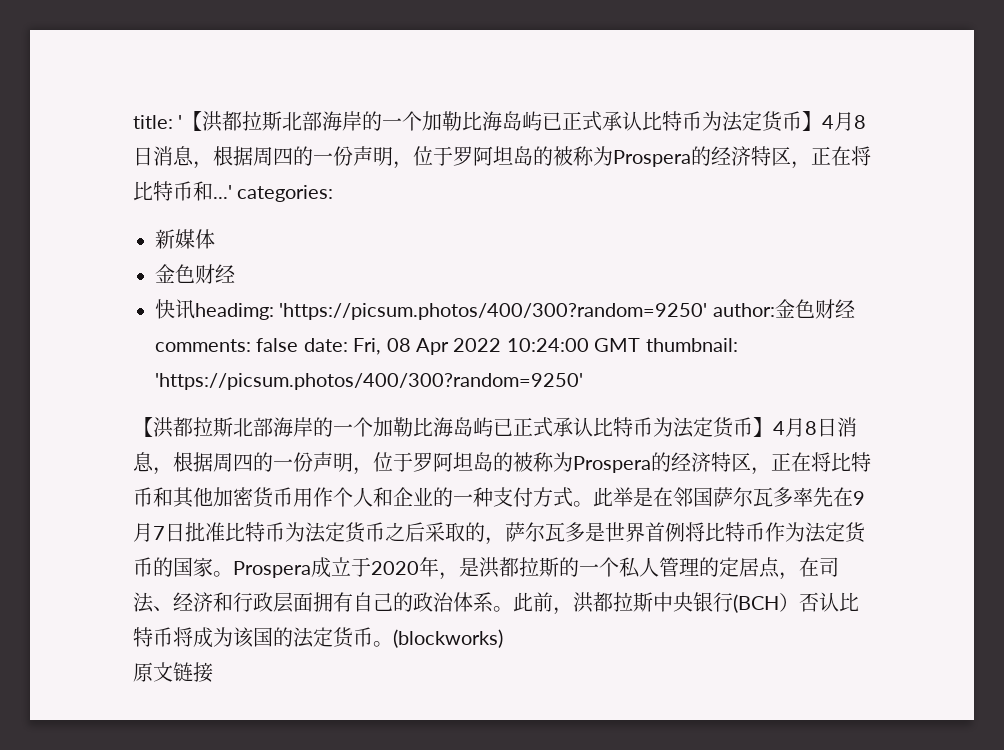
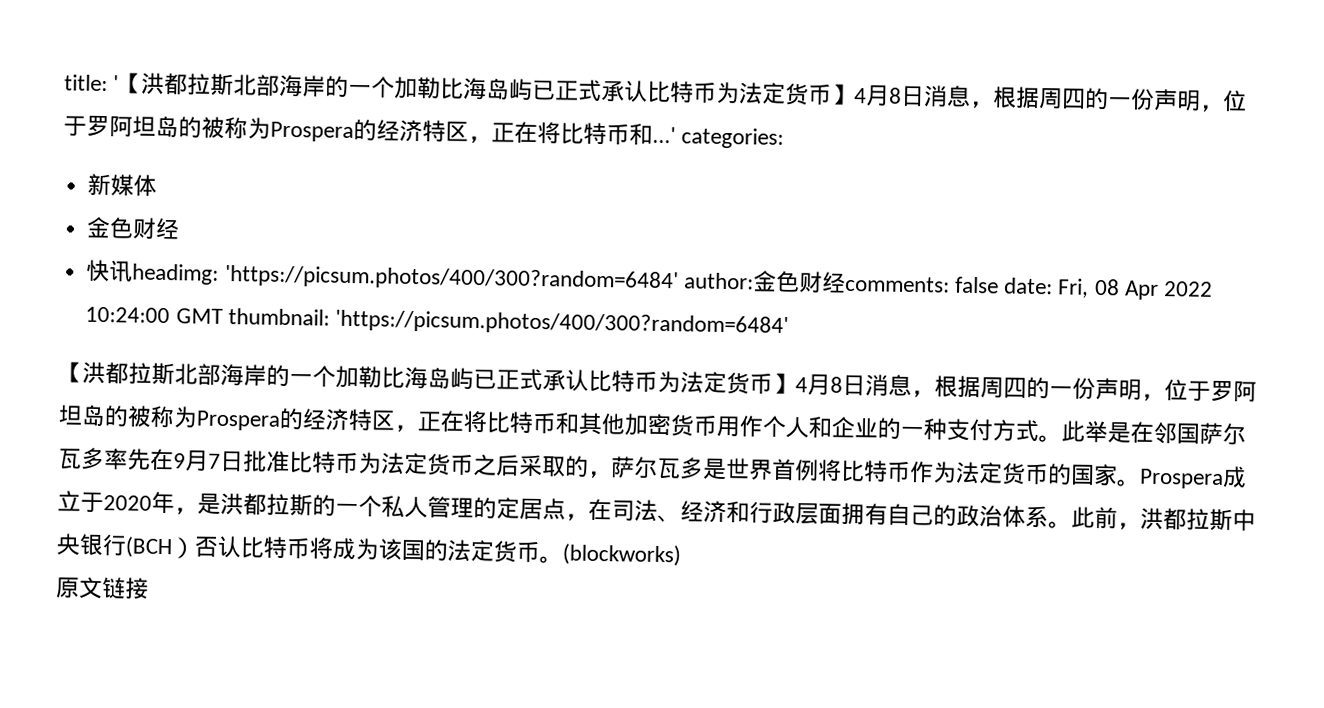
- 快讯headimg: 'https://picsum.photos/400/300?random=9250' author:金色财经comments: false date: Fri, 08 Apr 2022 10:24:00 GMT thumbnail: 'https://picsum.photos/400/300?random=9250'
+ 快讯headimg: 'https://picsum.photos/400/300?random=6484' author:金色财经comments: false date: Fri, 08 Apr 2022 10:24:00 GMT thumbnail: 'https://picsum.photos/400/300?random=6484'

